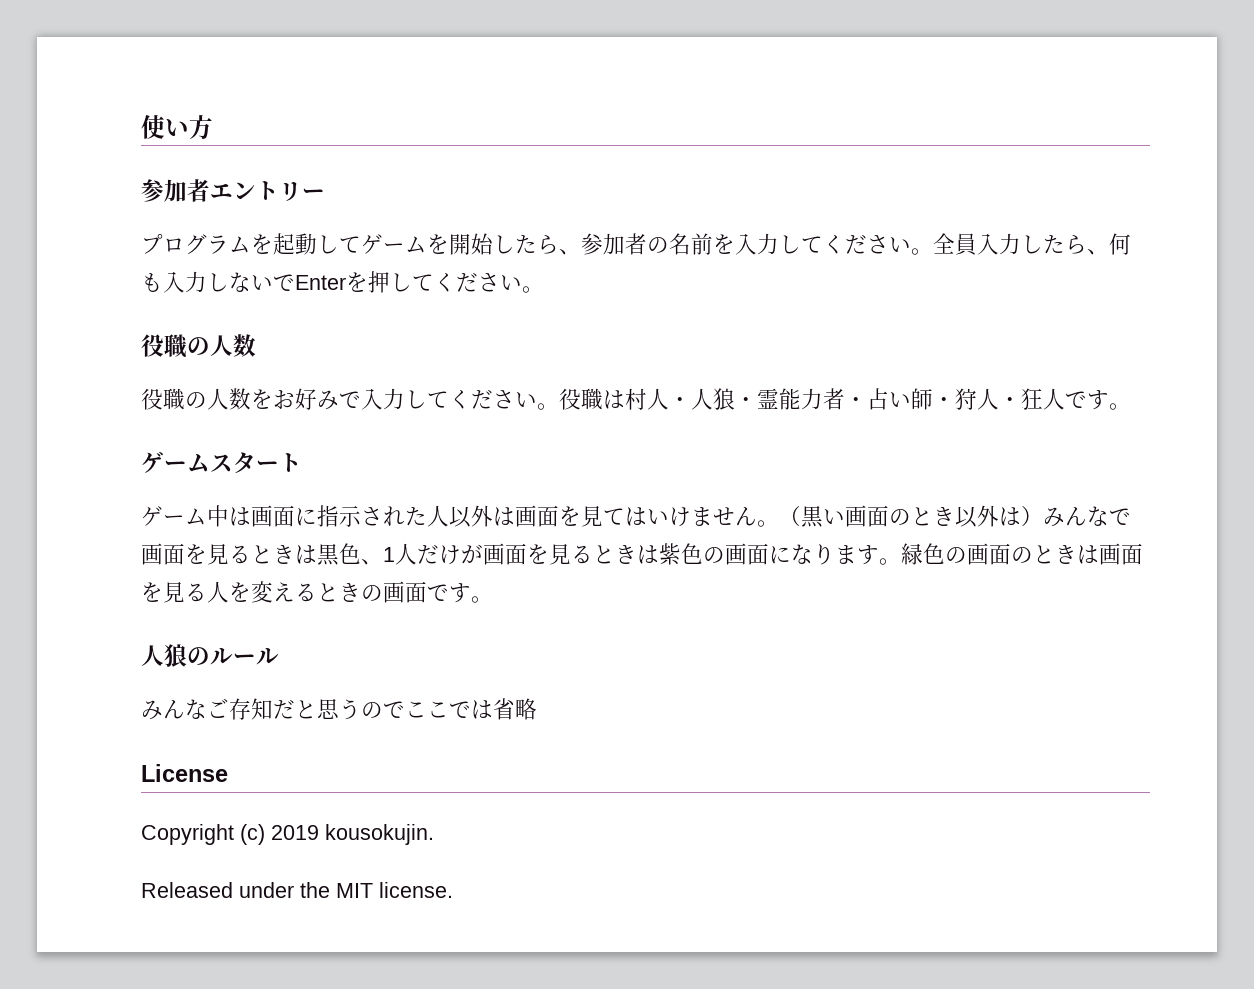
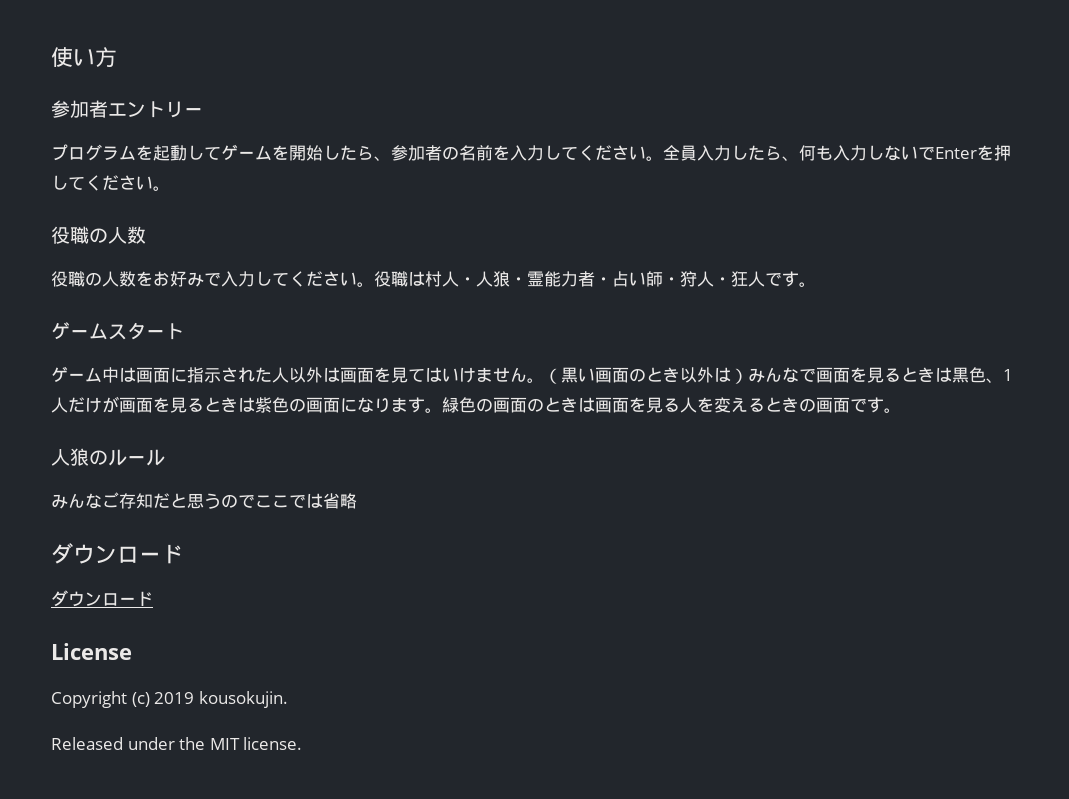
  みんなご存知だと思うのでここでは省略
+ ダウンロード
+ ダウンロード

